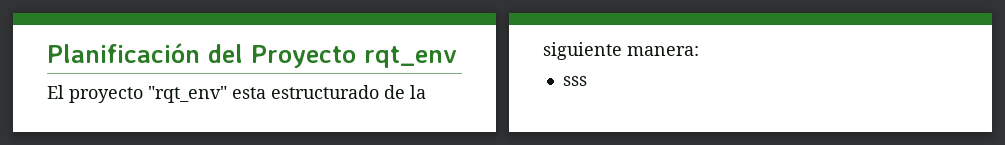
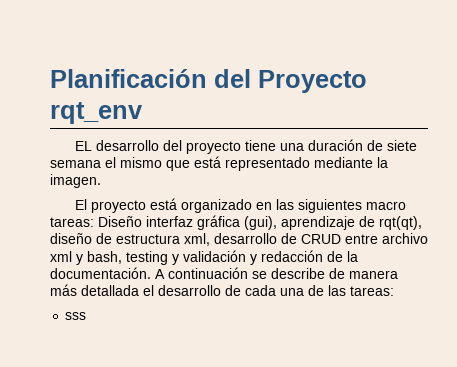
- El proyecto "rqt_env" esta estructurado de la siguiente manera:
+ EL desarrollo del proyecto tiene una duración de siete semana el mismo que está representado mediante la imagen.
+ El proyecto está organizado en las siguientes macro tareas: Diseño interfaz gráfica (gui), aprendizaje de rqt(qt), diseño de estructura xml, desarrollo de CRUD entre archivo xml y bash, testing y validación y redacción de la documentación. A continuación se describe de manera más detallada el desarrollo de cada una de las tareas:

